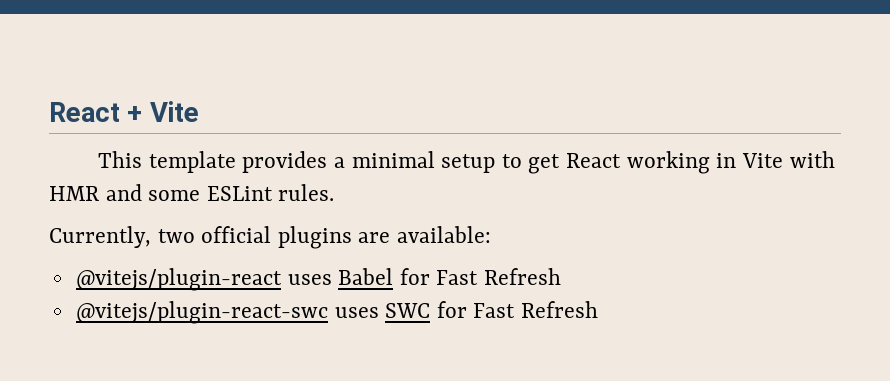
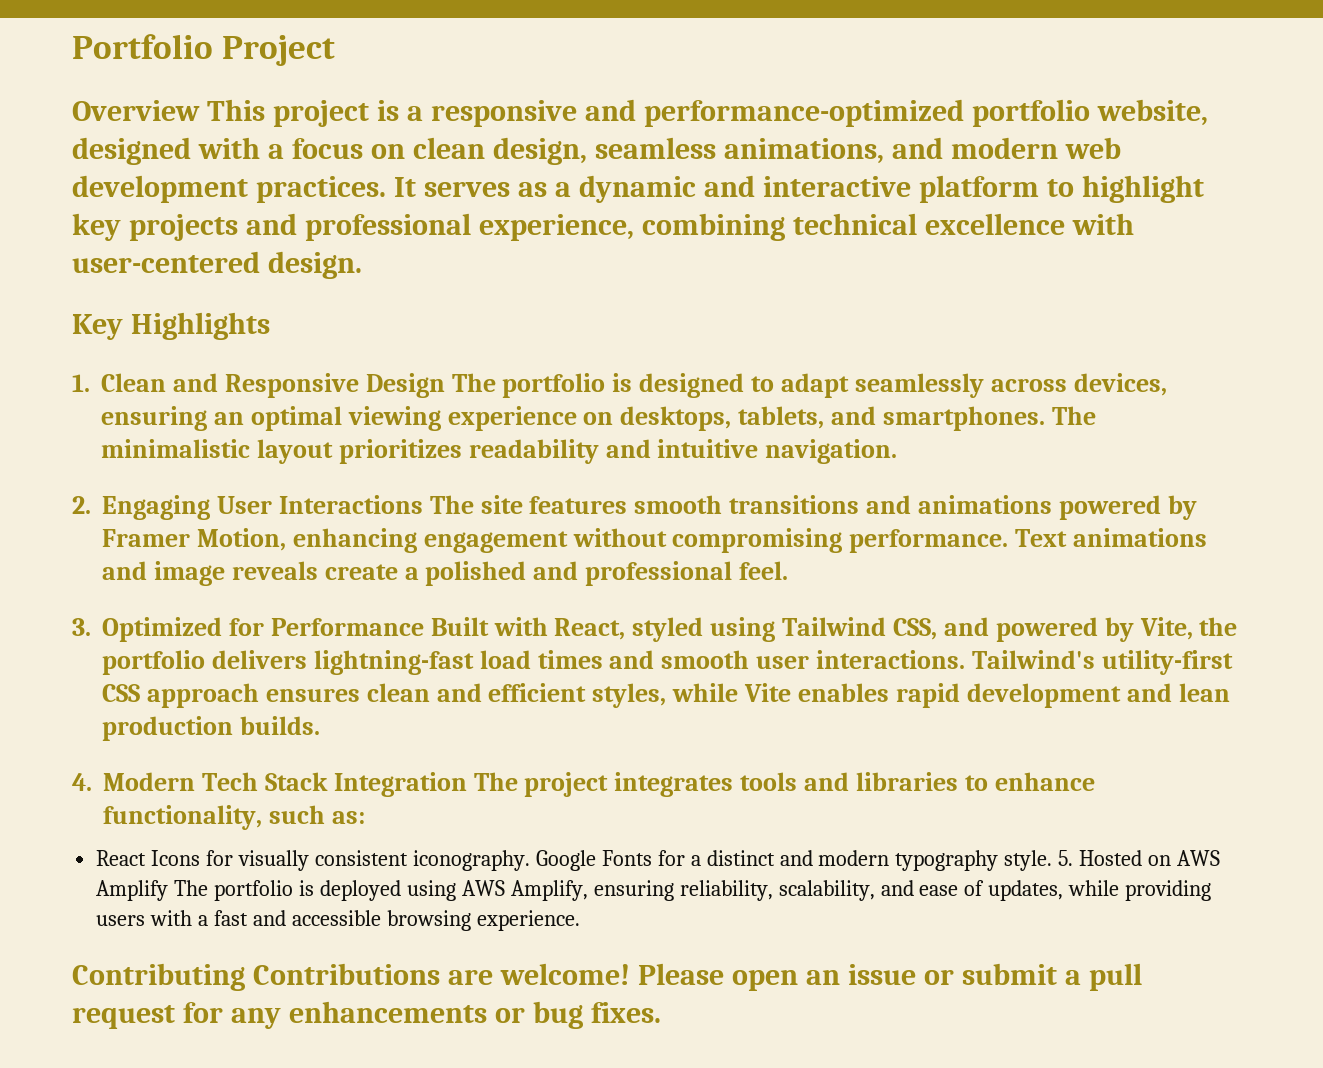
- React + Vite
- This template provides a minimal setup to get React working in Vite with HMR and some ESLint rules.
- Currently, two official plugins are available:
- @vitejs/plugin-react uses Babel for Fast Refresh
- @vitejs/plugin-react-swc uses SWC for Fast Refresh
+ Portfolio Project
+ Overview This project is a responsive and performance-optimized portfolio website, designed with a focus on clean design, seamless animations, and modern web development practices. It serves as a dynamic and interactive platform to highlight key projects and professional experience, combining technical excellence with user-centered design.
+ Key Highlights
+ 1. Clean and Responsive Design The portfolio is designed to adapt seamlessly across devices, ensuring an optimal viewing experience on desktops, tablets, and smartphones. The minimalistic layout prioritizes readability and intuitive navigation.
+ 2. Engaging User Interactions The site features smooth transitions and animations powered by Framer Motion, enhancing engagement without compromising performance. Text animations and image reveals create a polished and professional feel.
+ 3. Optimized for Performance Built with React, styled using Tailwind CSS, and powered by Vite, the portfolio delivers lightning-fast load times and smooth user interactions. Tailwind's utility-first CSS approach ensures clean and efficient styles, while Vite enables rapid development and lean production builds.
+ 4. Modern Tech Stack Integration The project integrates tools and libraries to enhance functionality, such as:
+ React Icons for visually consistent iconography. Google Fonts for a distinct and modern typography style. 5. Hosted on AWS Amplify The portfolio is deployed using AWS Amplify, ensuring reliability, scalability, and ease of updates, while providing users with a fast and accessible browsing experience.
+ Contributing Contributions are welcome! Please open an issue or submit a pull request for any enhancements or bug fixes.

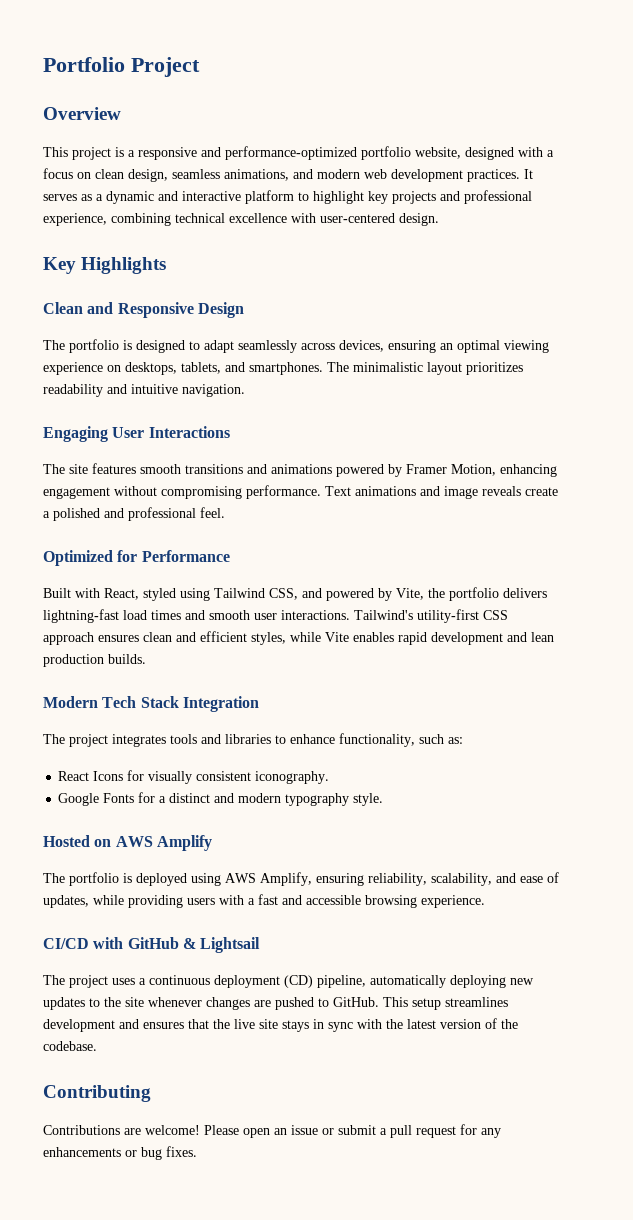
- Overview This project is a responsive and performance-optimized portfolio website, designed with a focus on clean design, seamless animations, and modern web development practices.
+ Overview
+ This project is a responsive and performance-optimized portfolio website, designed with a focus on clean design, seamless animations, and modern web development practices.
- 1. Clean and Responsive Design The portfolio is designed to adapt seamlessly across devices, ensuring an optimal viewing experience on desktops, tablets, and smartphones.
+ Clean and Responsive Design
+ The portfolio is designed to adapt seamlessly across devices, ensuring an optimal viewing experience on desktops, tablets, and smartphones.
- 2. Engaging User Interactions The site features smooth transitions and animations powered by Framer Motion, enhancing engagement without compromising performance.
+ Engaging User Interactions
+ The site features smooth transitions and animations powered by Framer Motion, enhancing engagement without compromising performance.
- 3. Optimized for Performance Built with React, styled using Tailwind CSS, and powered by Vite, the portfolio delivers lightning-fast load times and smooth user interactions.
+ Optimized for Performance
+ Built with React, styled using Tailwind CSS, and powered by Vite, the portfolio delivers lightning-fast load times and smooth user interactions.
- 4. Modern Tech Stack Integration The project integrates tools and libraries to enhance functionality, such as:
+ Modern Tech Stack Integration
+ The project integrates tools and libraries to enhance functionality, such as:
- React Icons for visually consistent iconography. Google Fonts for a distinct and modern typography style. 5. Hosted on AWS Amplify The portfolio is deployed using AWS Amplify, ensuring reliability, scalability, and ease of updates, while providing users with a fast and accessible browsing experience.
+ React Icons for visually consistent iconography.
+ Google Fonts for a distinct and modern typography style.
+ Hosted on AWS Amplify
+ The portfolio is deployed using AWS Amplify, ensuring reliability, scalability, and ease of updates, while providing users with a fast and accessible browsing experience.
+ CI/CD with GitHub & Lightsail
+ The project uses a continuous deployment (CD) pipeline, automatically deploying new updates to the site whenever changes are pushed to GitHub. This setup streamlines development and ensures that the live site stays in sync with the latest version of the codebase.
- Contributing Contributions are welcome!
+ Contributing
+ Contributions are welcome!

